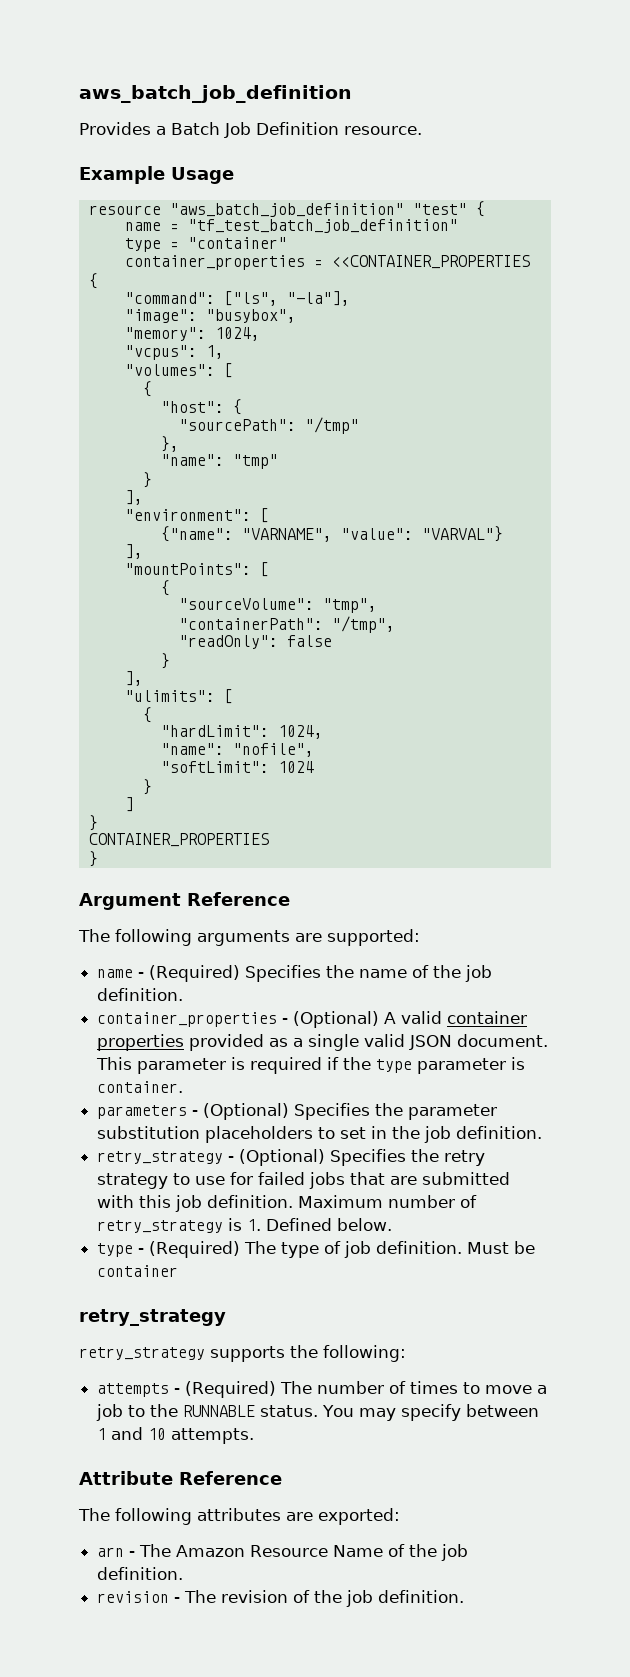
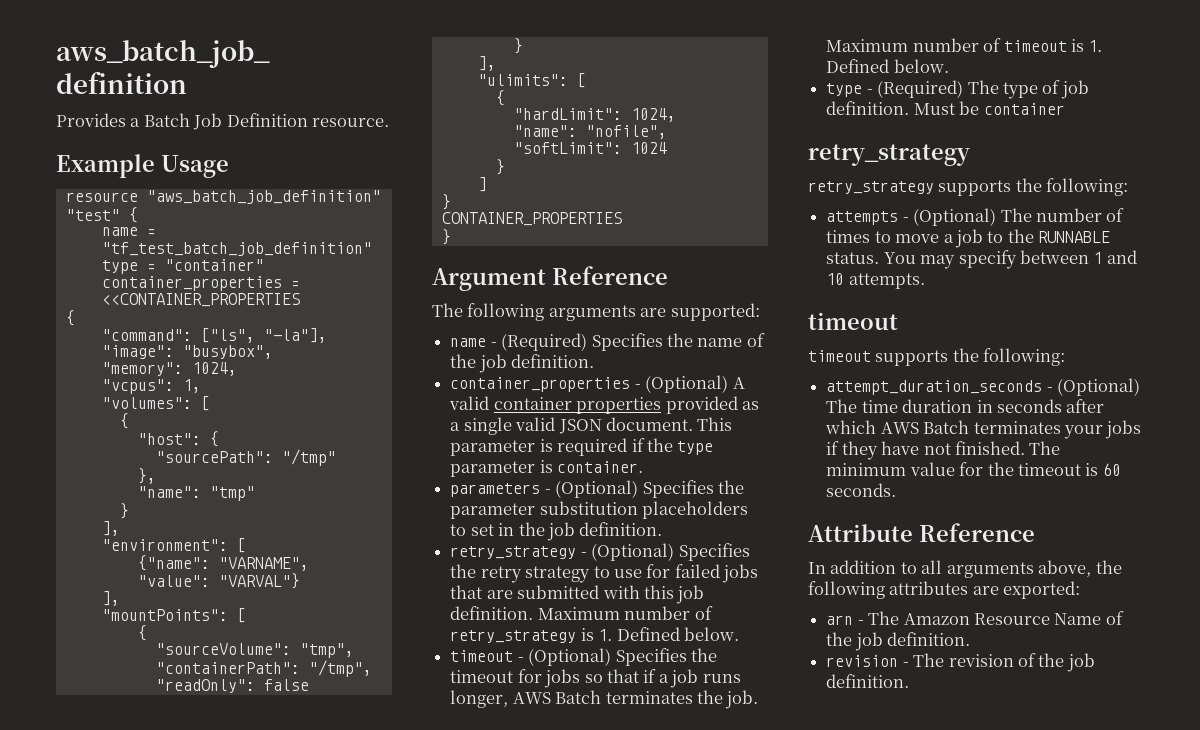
+ timeout - (Optional) Specifies the timeout for jobs so that if a job runs longer, AWS Batch terminates the job. Maximum number of timeout is 1. Defined below.
- attempts - (Required) The number of times to move a job to the RUNNABLE status.
+ attempts - (Optional) The number of times to move a job to the RUNNABLE status.
  You may specify between 1 and 10 attempts.
+ timeout
+ timeout supports the following:
+ attempt_duration_seconds - (Optional) The time duration in seconds after which AWS Batch terminates your jobs if they have not finished. The minimum value for the timeout is 60 seconds.
  Attribute Reference
- The following attributes are exported:
+ In addition to all arguments above, the following attributes are exported:

